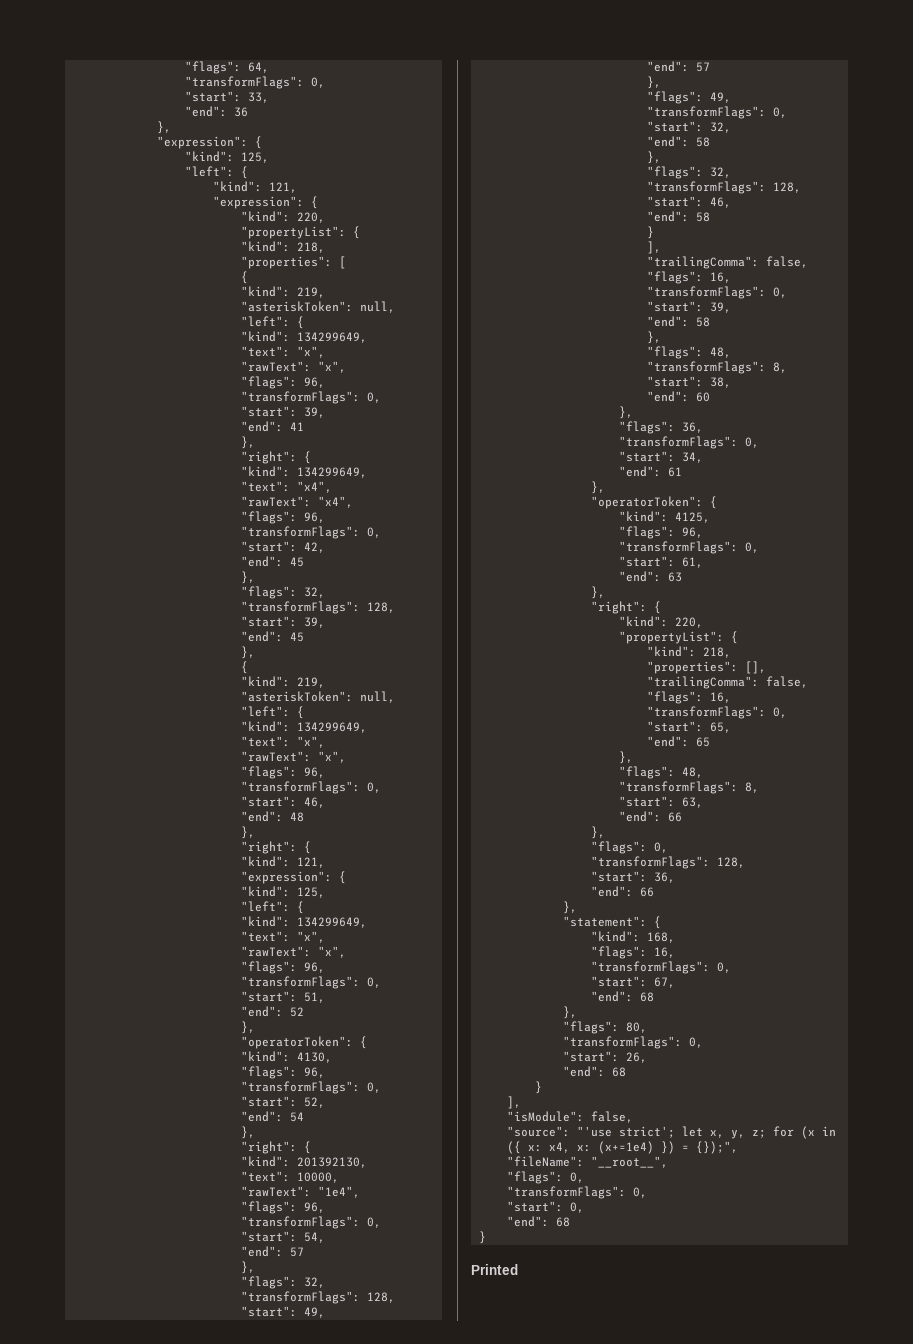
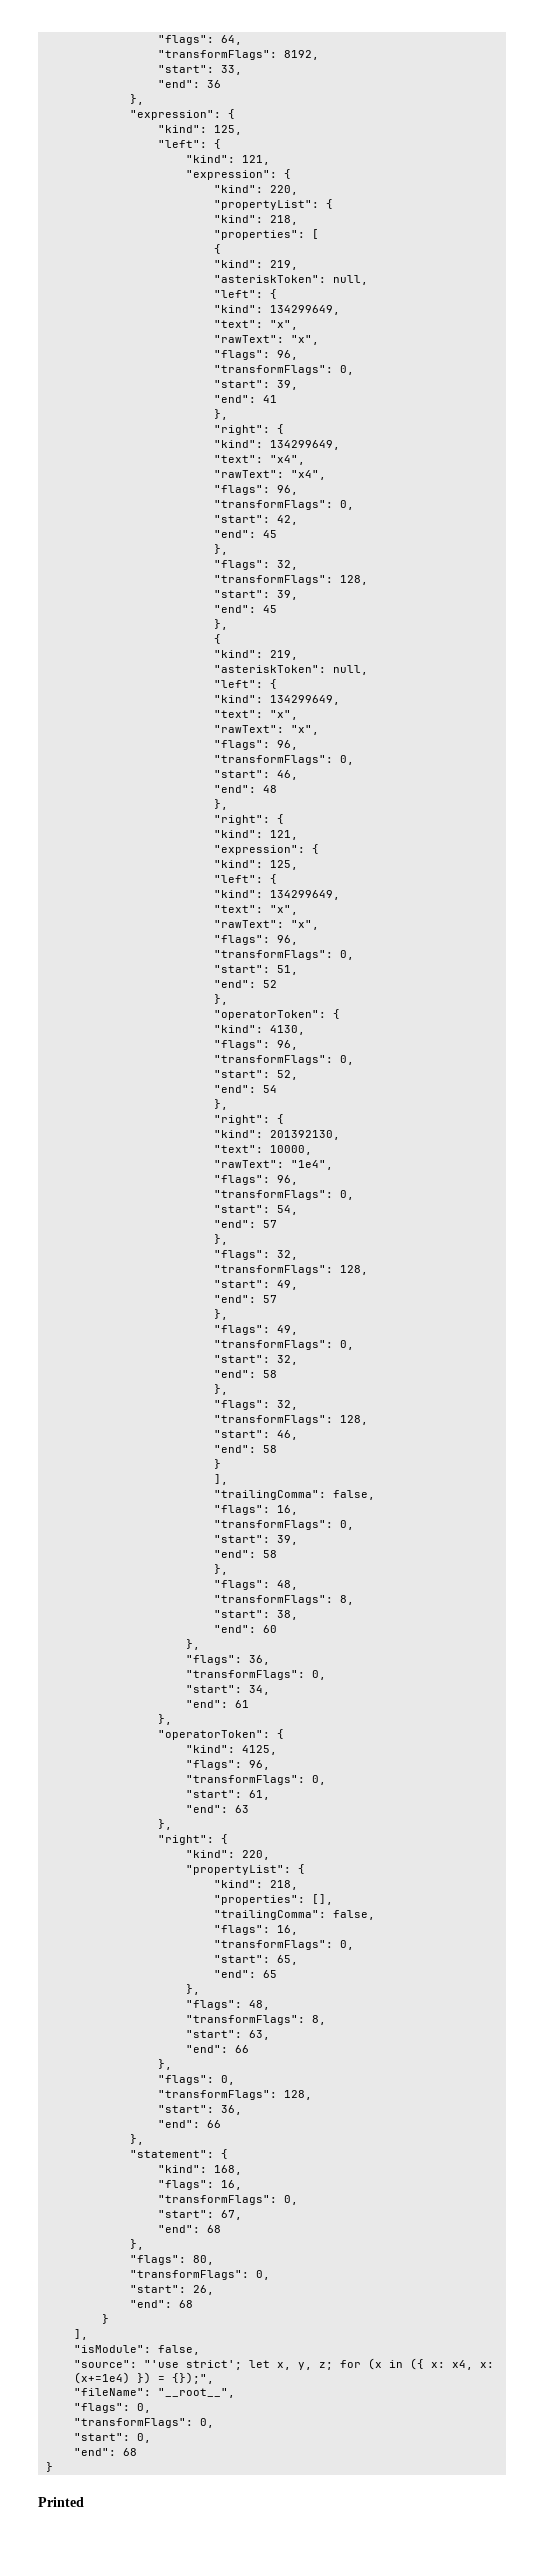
  "flags": 64,
- "transformFlags": 0,
+ "transformFlags": 8192,

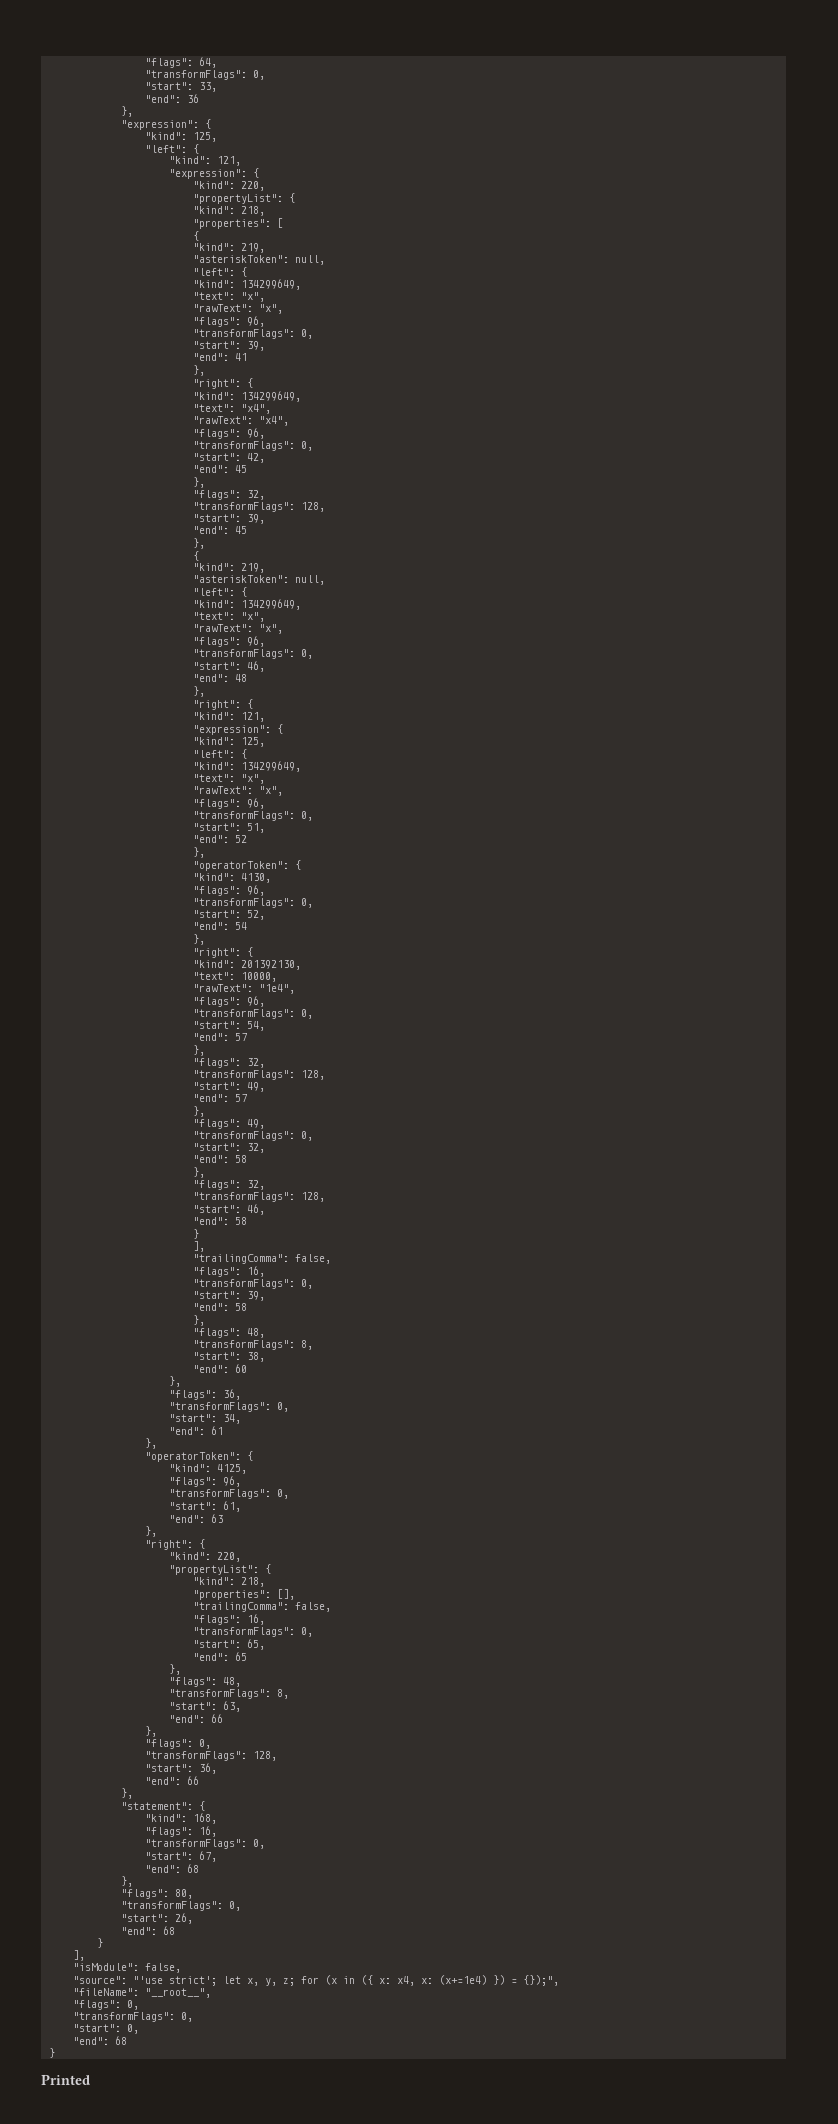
  "flags": 64,
- "transformFlags": 8192,
+ "transformFlags": 0,

